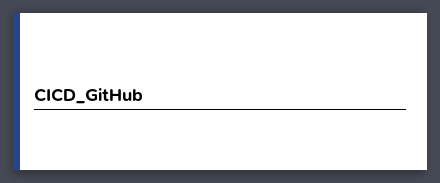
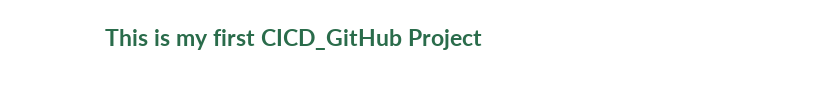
- CICD_GitHub
+ This is my first CICD_GitHub Project

